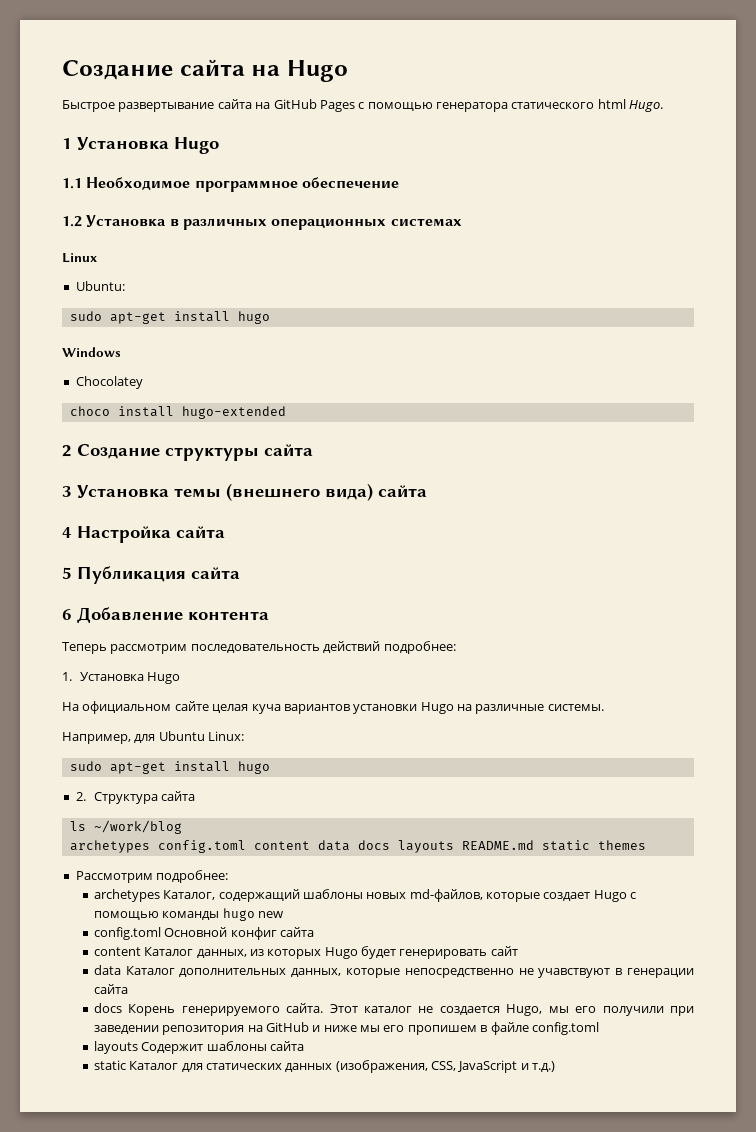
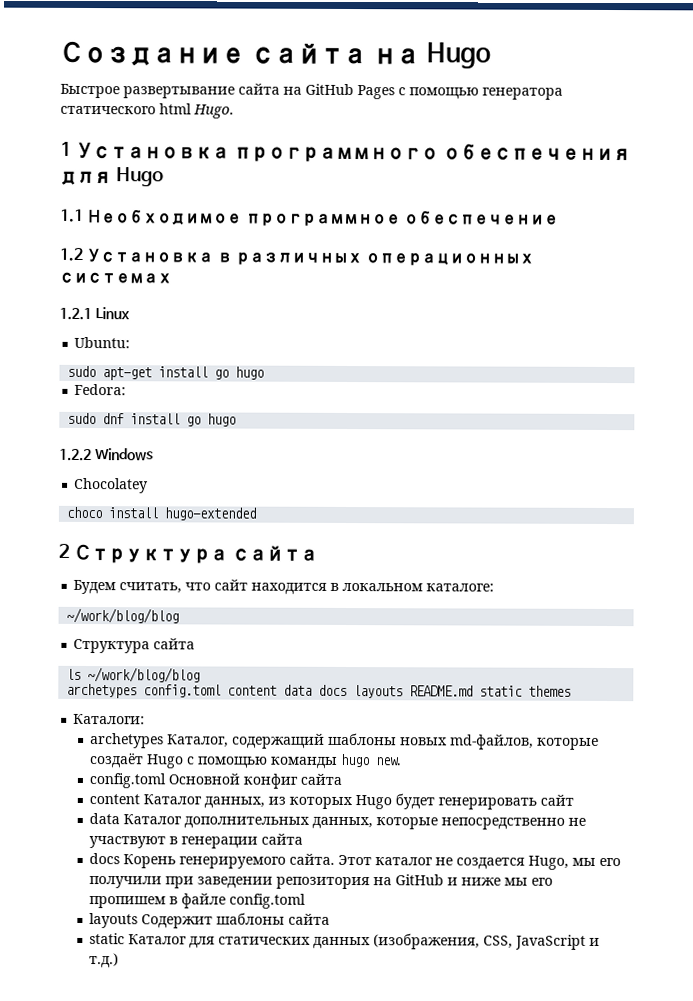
- 1 Установка Hugo
+ 1 Установка программного обеспечения для Hugo
- Linux
+ 1.2.1 Linux
  Ubuntu:
- sudo apt-get install hugo
- Windows
+ sudo apt-get install go hugo
+ Fedora:
+ sudo dnf install go hugo
+ 1.2.2 Windows
- 2 Создание структуры сайта
- 3 Установка темы (внешнего вида) сайта
- 4 Настройка сайта
- 5 Публикация сайта
- 6 Добавление контента
- Теперь рассмотрим последовательность действий подробнее:
- 1. Установка Hugo
- На официальном сайте целая куча вариантов установки Hugo на различные системы.
- Например, для Ubuntu Linux:
- sudo apt-get install hugo
- 2. Структура сайта
+ 2 Структура сайта
+ Будем считать, что сайт находится в локальном каталоге:
+ ~/work/blog/blog
+ Структура сайта
- ls ~/work/blog
+ ls ~/work/blog/blog
- Рассмотрим подробнее:
+ Каталоги:
- archetypes Каталог, содержащий шаблоны новых md-файлов, которые создает Hugo с помощью команды hugo new
+ archetypes Каталог, содержащий шаблоны новых md-файлов, которые создаёт Hugo с помощью команды hugo new.
- data Каталог дополнительных данных, которые непосредственно не учавствуют в генерации сайта
+ data Каталог дополнительных данных, которые непосредственно не участвуют в генерации сайта

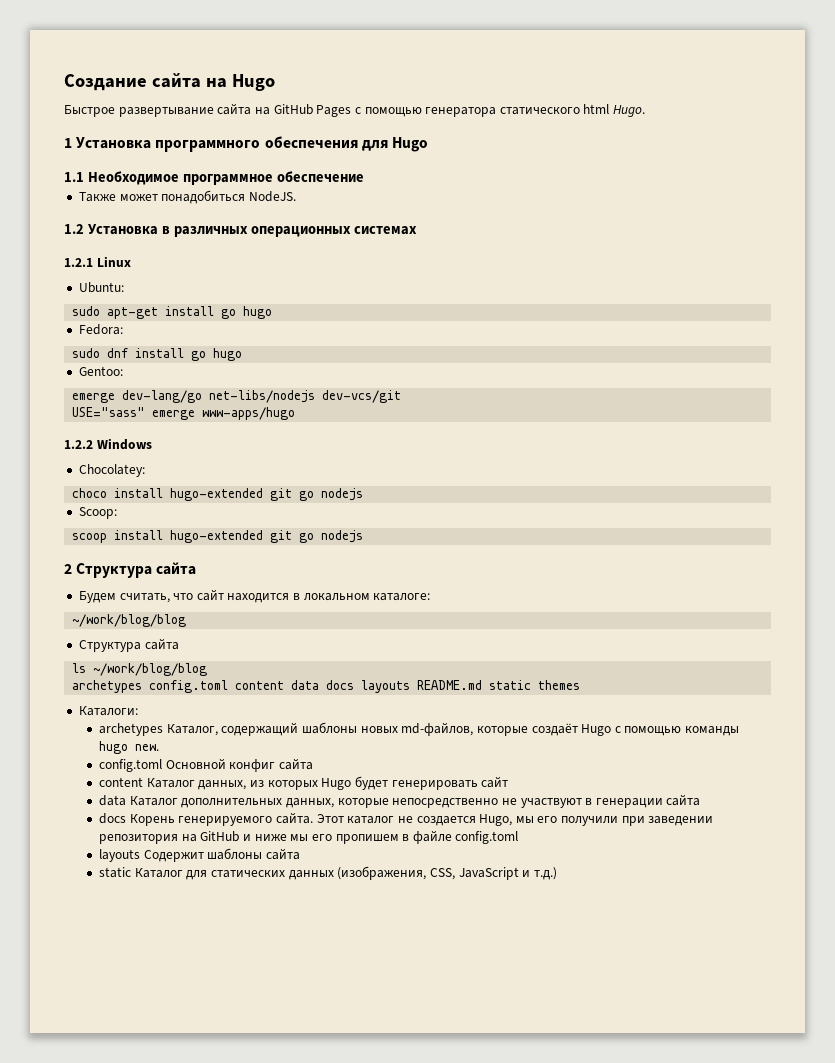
+ Также может понадобиться NodeJS.
+ Gentoo:
+ emerge dev-lang/go net-libs/nodejs dev-vcs/git
+ USE="sass" emerge www-apps/hugo
- Chocolatey
+ Chocolatey:
- choco install hugo-extended
+ choco install hugo-extended git go nodejs
+ Scoop:
+ scoop install hugo-extended git go nodejs

